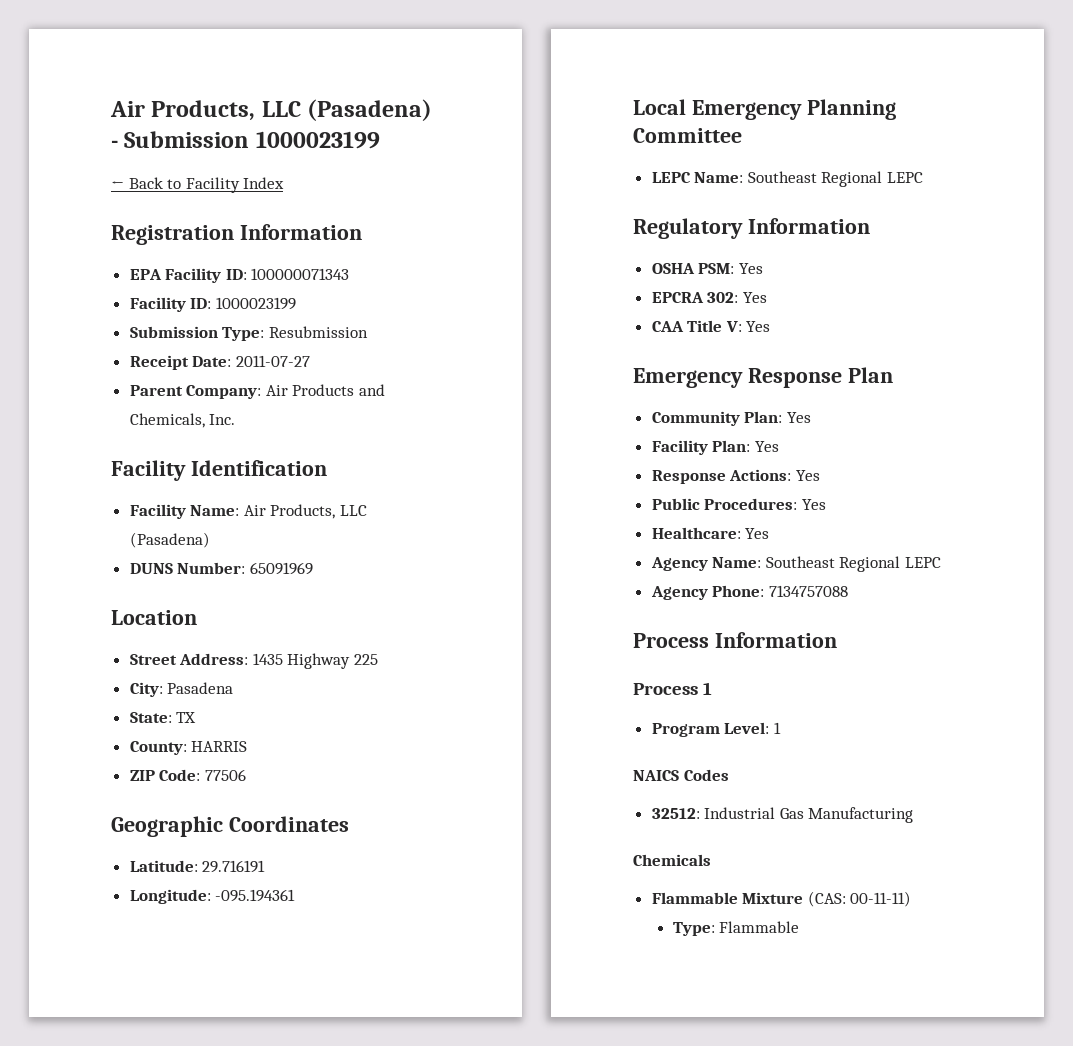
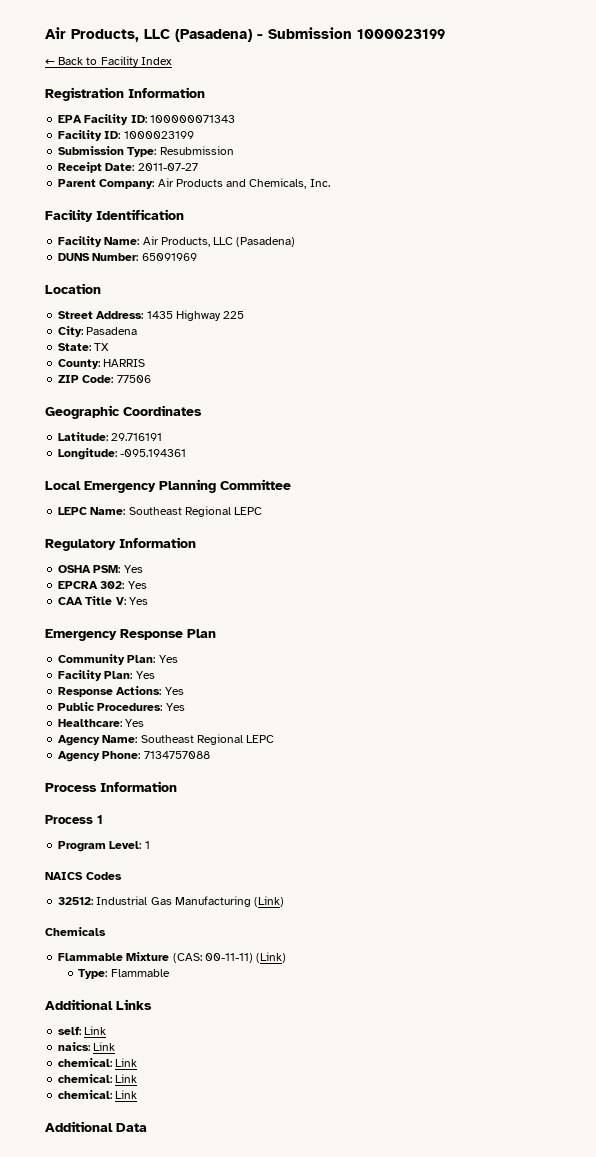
- 32512: Industrial Gas Manufacturing
+ 32512: Industrial Gas Manufacturing (Link)
- Flammable Mixture (CAS: 00-11-11)
+ Flammable Mixture (CAS: 00-11-11) (Link)
+ Additional Links
+ self: Link
+ naics: Link
+ chemical: Link
+ chemical: Link
+ chemical: Link
+ Additional Data

